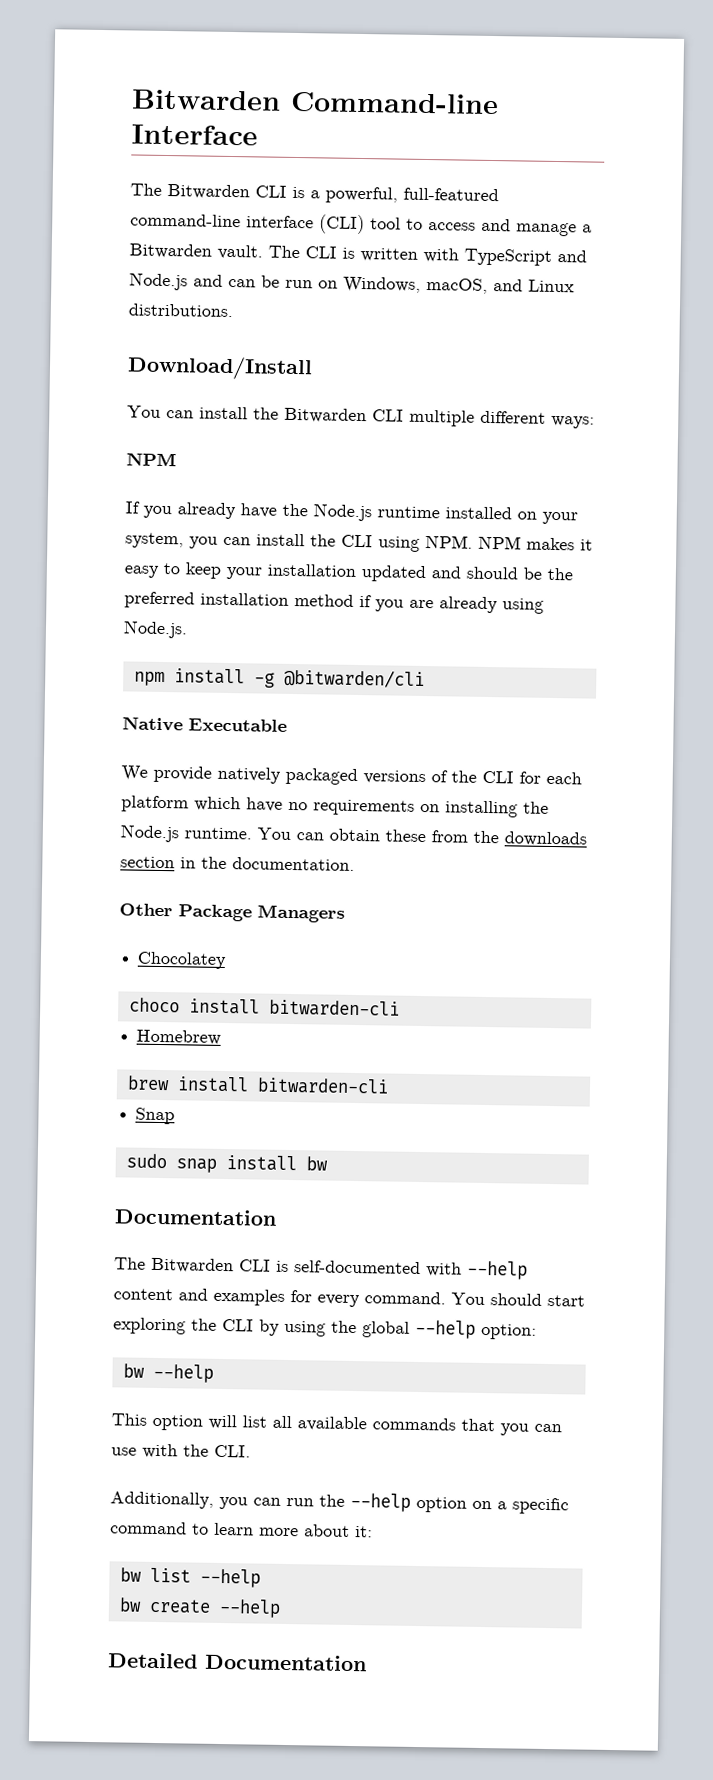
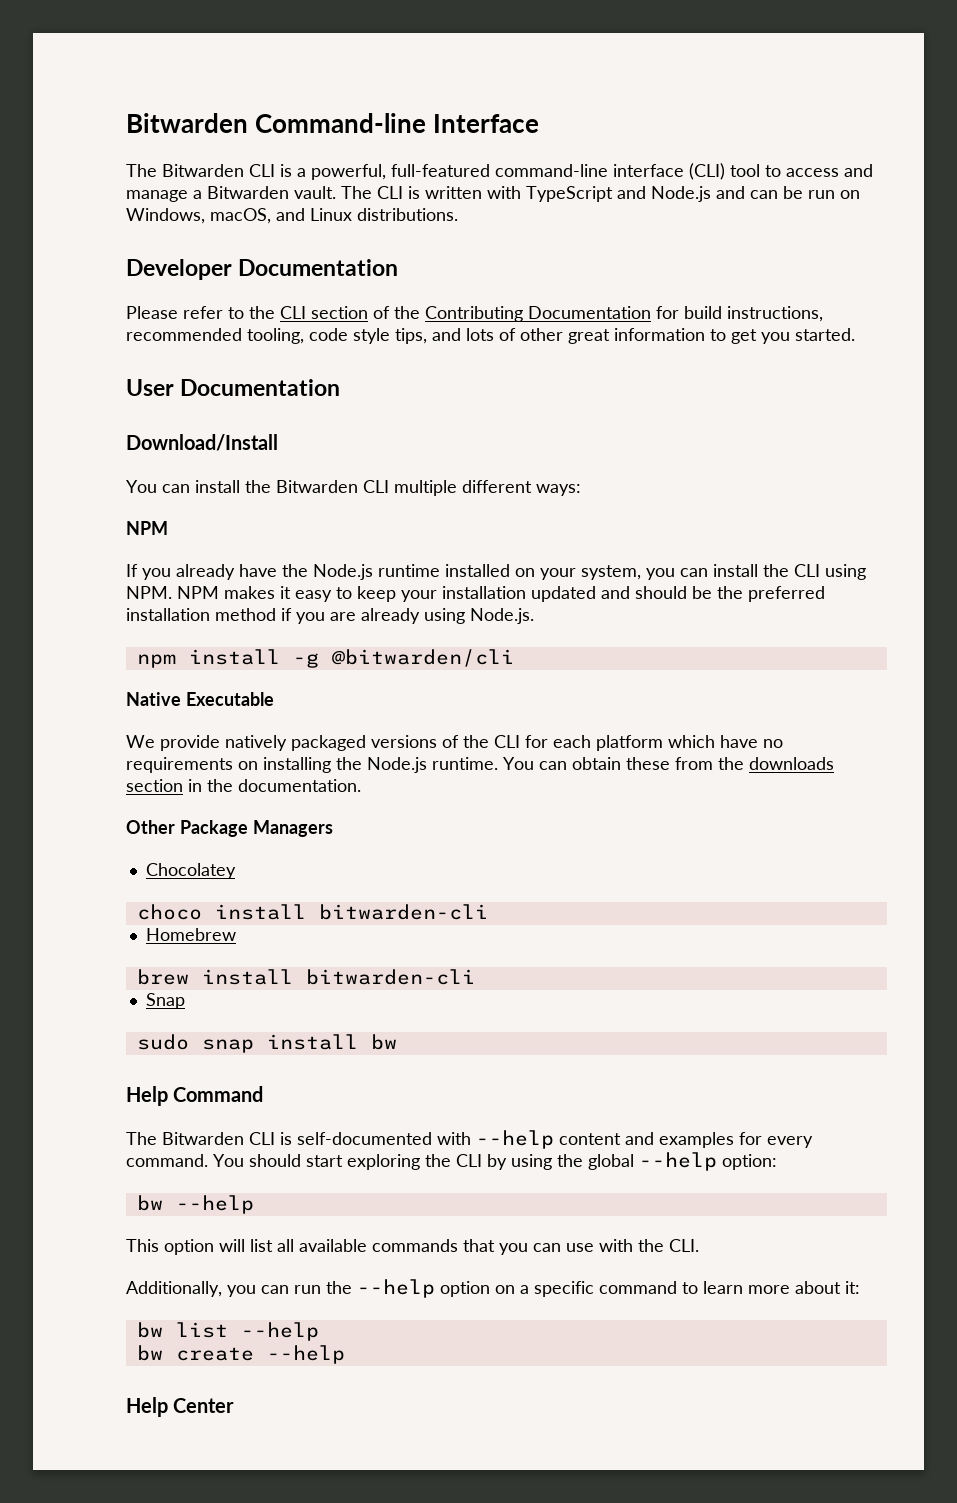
+ Developer Documentation
+ Please refer to the CLI section of the Contributing Documentation for build instructions, recommended tooling, code style tips, and lots of other great information to get you started.
+ User Documentation
  sudo snap install bw
- Documentation
+ Help Command
- Detailed Documentation
+ Help Center

